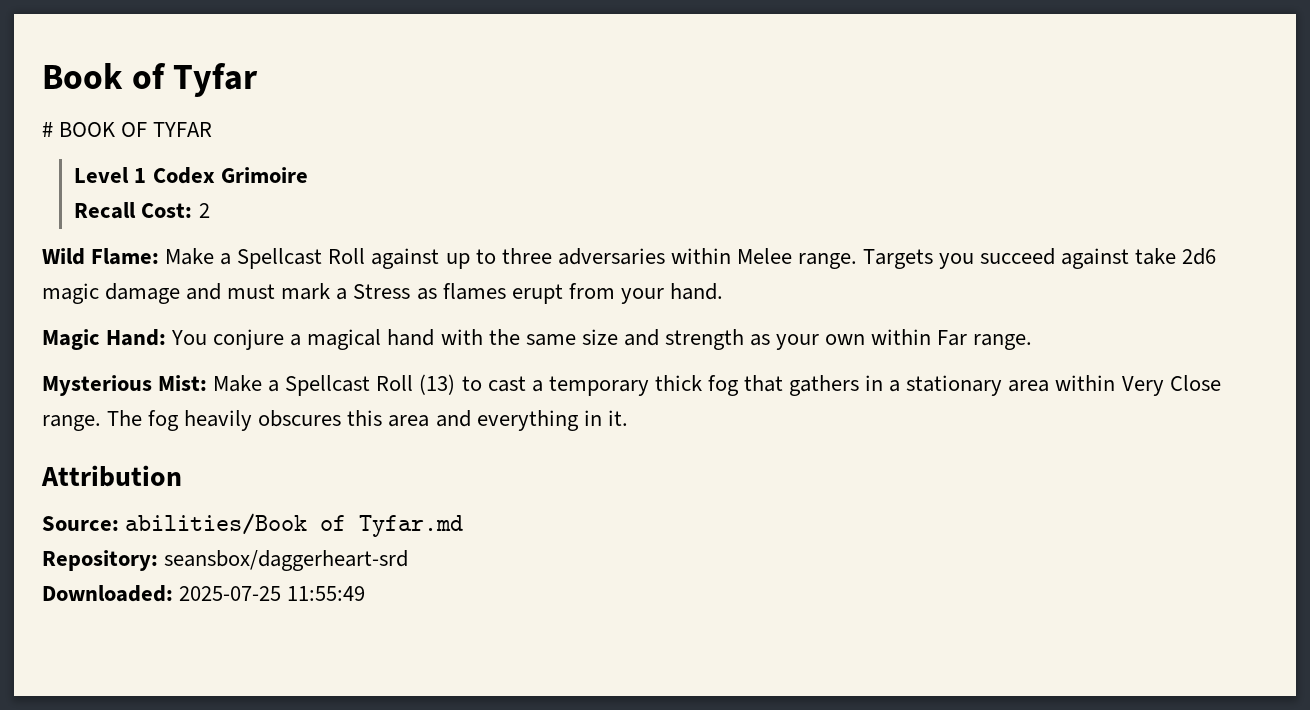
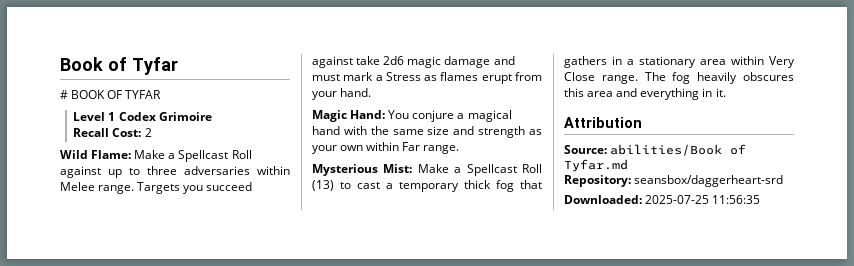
- Downloaded: 2025-07-25 11:55:49
+ Downloaded: 2025-07-25 11:56:35

